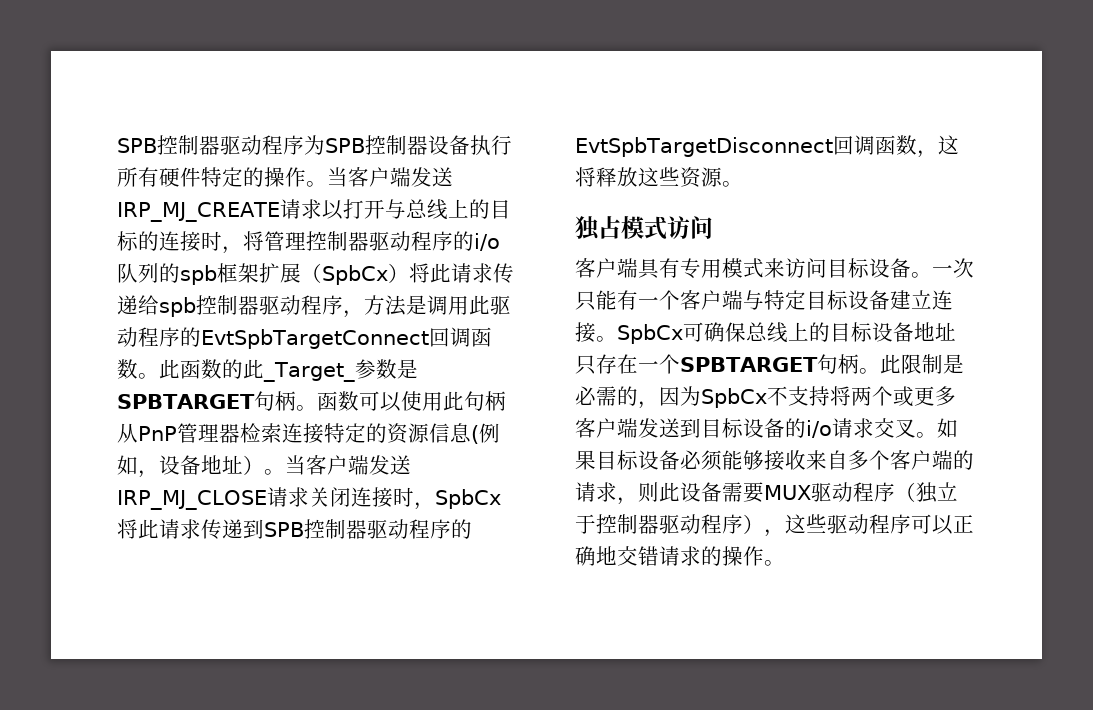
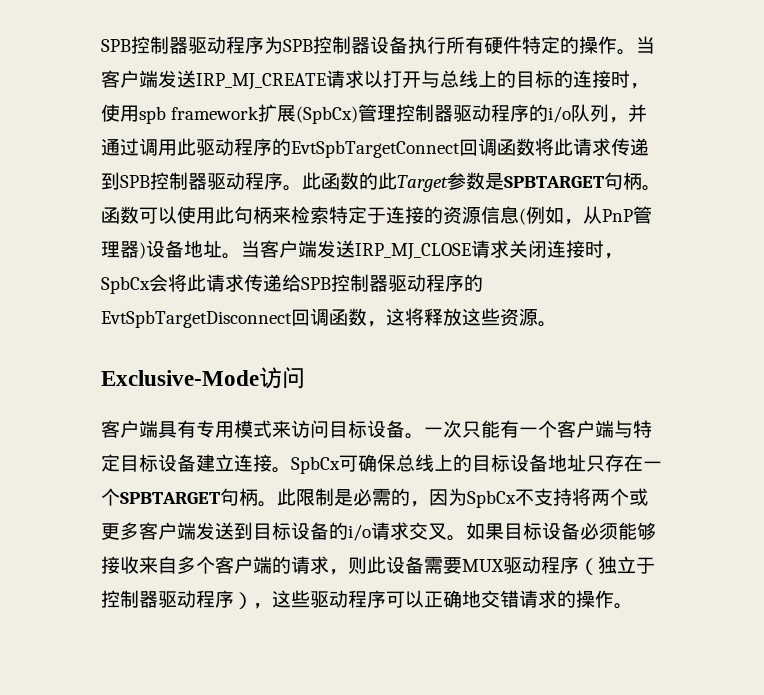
- 当客户端发送IRP_MJ_CREATE请求以打开与总线上的目标的连接时，将管理控制器驱动程序的i/o队列的spb框架扩展（SpbCx）将此请求传递给spb控制器驱动程序，方法是调用此驱动程序的EvtSpbTargetConnect回调函数。
+ 当客户端发送IRP_MJ_CREATE请求以打开与总线上的目标的连接时，使用spb framework扩展(SpbCx)管理控制器驱动程序的i/o队列，并通过调用此驱动程序的EvtSpbTargetConnect回调函数将此请求传递到SPB控制器驱动程序。
- 此函数的此_Target_参数是SPBTARGET句柄。
+ 此函数的此Target参数是SPBTARGET句柄。
- 函数可以使用此句柄从PnP管理器检索连接特定的资源信息(例如，设备地址）。
+ 函数可以使用此句柄来检索特定于连接的资源信息(例如，从PnP管理器)设备地址。
- 当客户端发送IRP_MJ_CLOSE请求关闭连接时，SpbCx将此请求传递到SPB控制器驱动程序的EvtSpbTargetDisconnect回调函数，这将释放这些资源。
+ 当客户端发送IRP_MJ_CLOSE请求关闭连接时，SpbCx会将此请求传递给SPB控制器驱动程序的EvtSpbTargetDisconnect回调函数，这将释放这些资源。
- 独占模式访问
+ Exclusive-Mode访问

